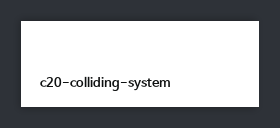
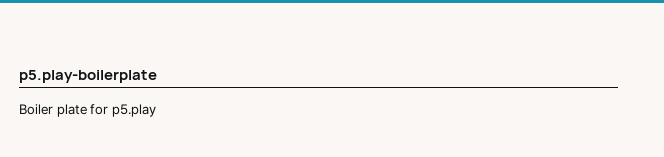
- c20-colliding-system
+ p5.play-boilerplate
+ Boiler plate for p5.play

